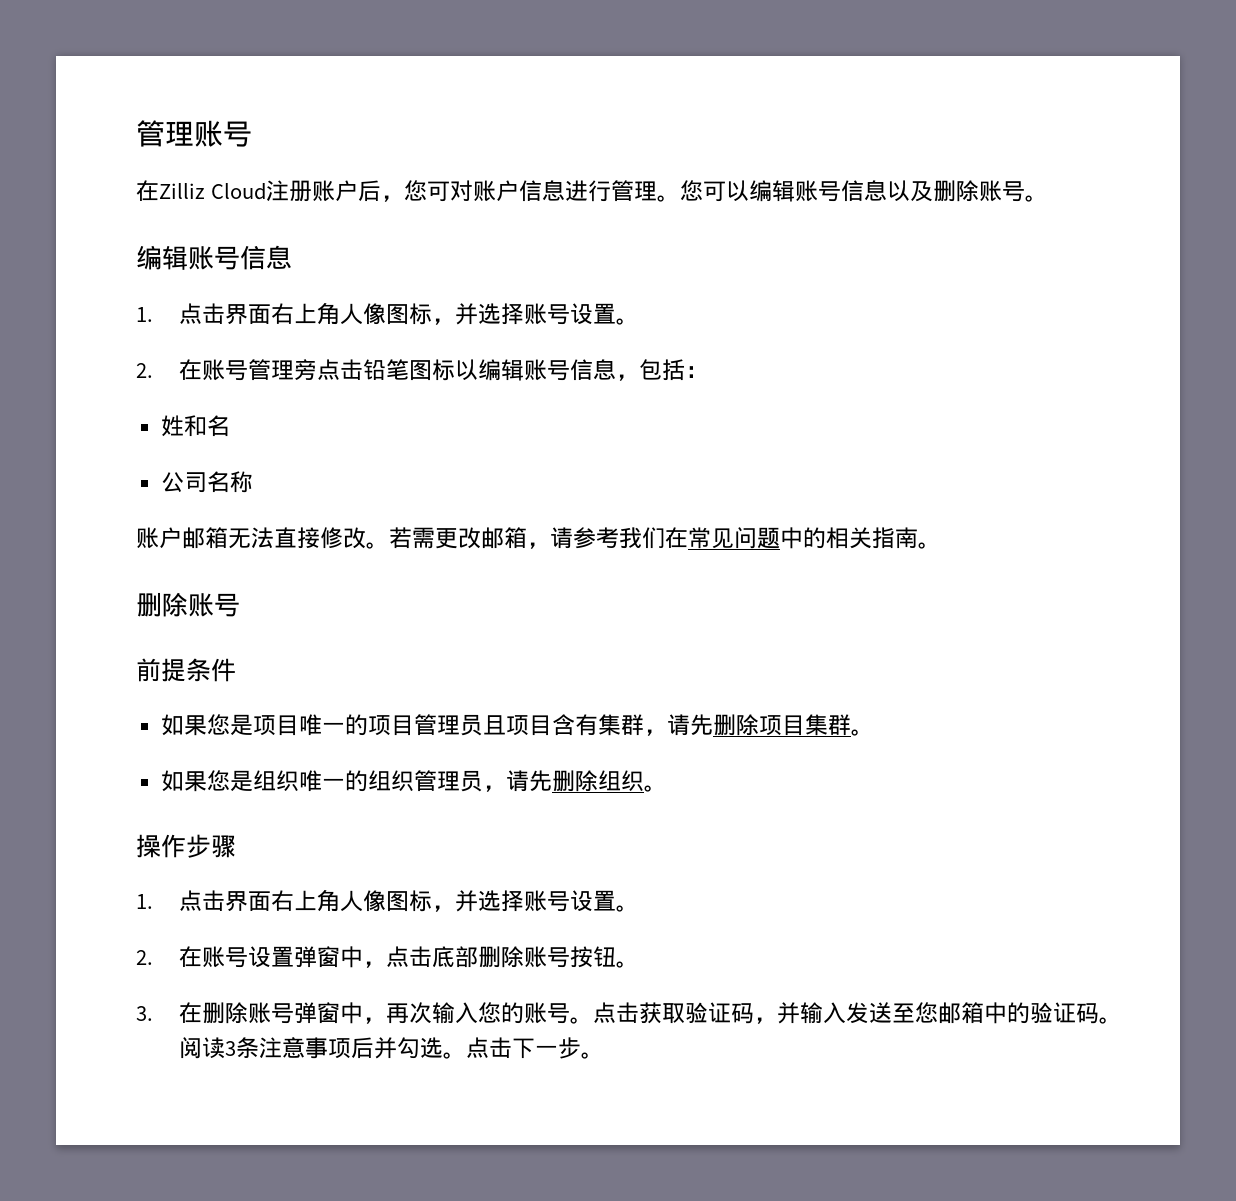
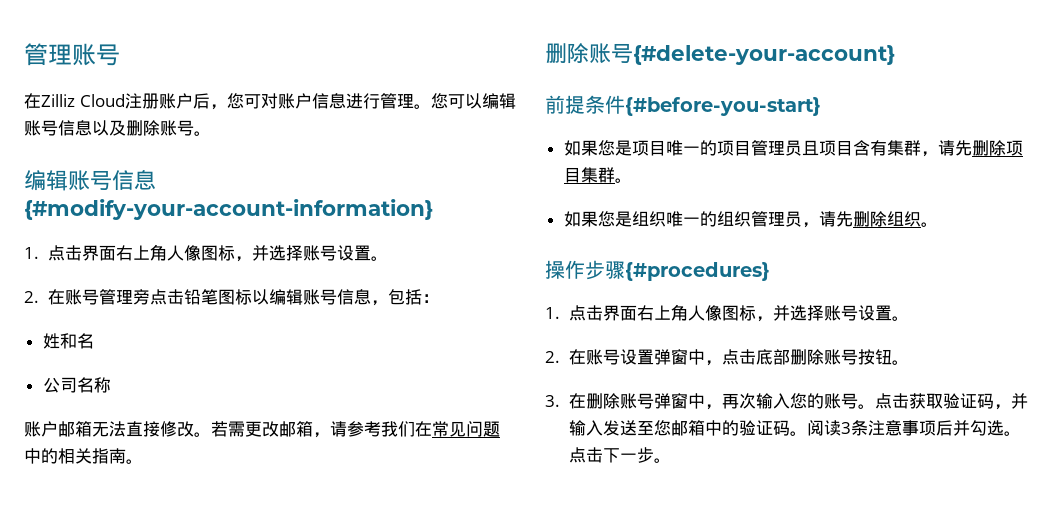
  您可以编辑账号信息以及删除账号。
- 编辑账号信息
+ 编辑账号信息{#modify-your-account-information}
  若需更改邮箱，请参考我们在常见问题中的相关指南。
- 删除账号
+ 删除账号{#delete-your-account}
- 前提条件
+ 前提条件{#before-you-start}
- 操作步骤
+ 操作步骤{#procedures}

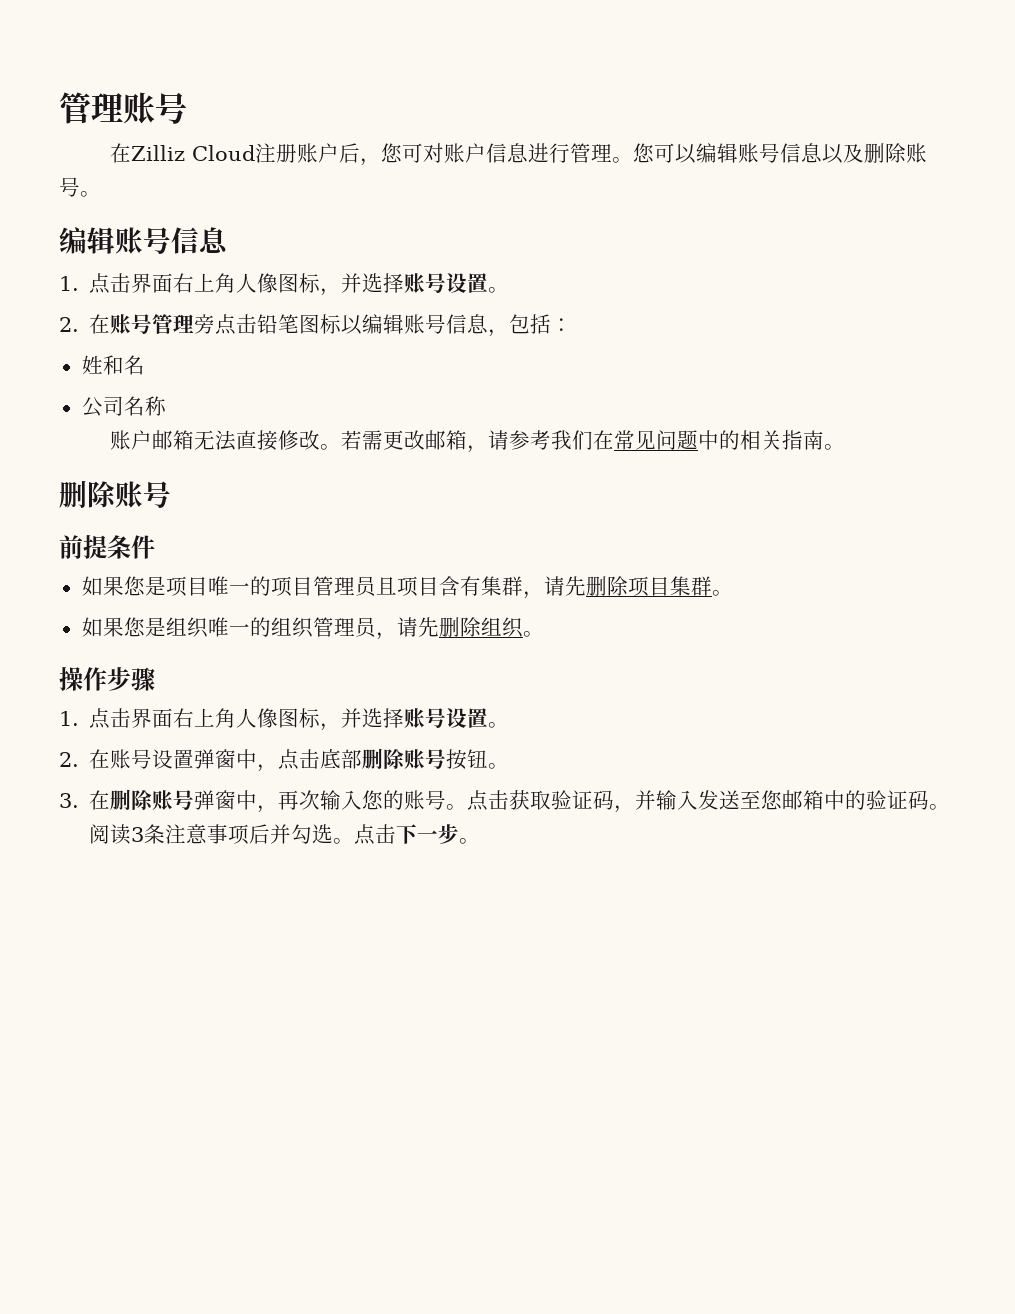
  您可以编辑账号信息以及删除账号。
- 编辑账号信息{#modify-your-account-information}
+ 编辑账号信息
  若需更改邮箱，请参考我们在常见问题中的相关指南。
- 删除账号{#delete-your-account}
+ 删除账号
- 前提条件{#before-you-start}
+ 前提条件
- 操作步骤{#procedures}
+ 操作步骤

